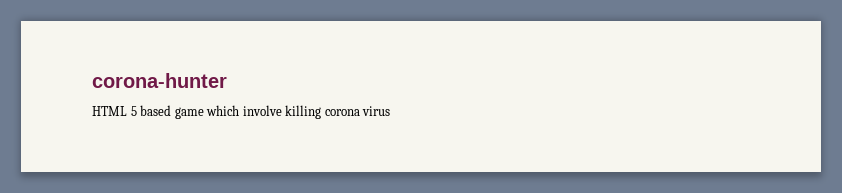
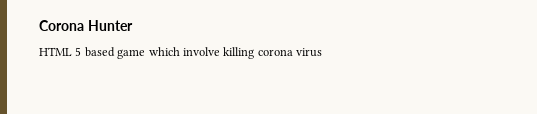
- corona-hunter
+ Corona Hunter

